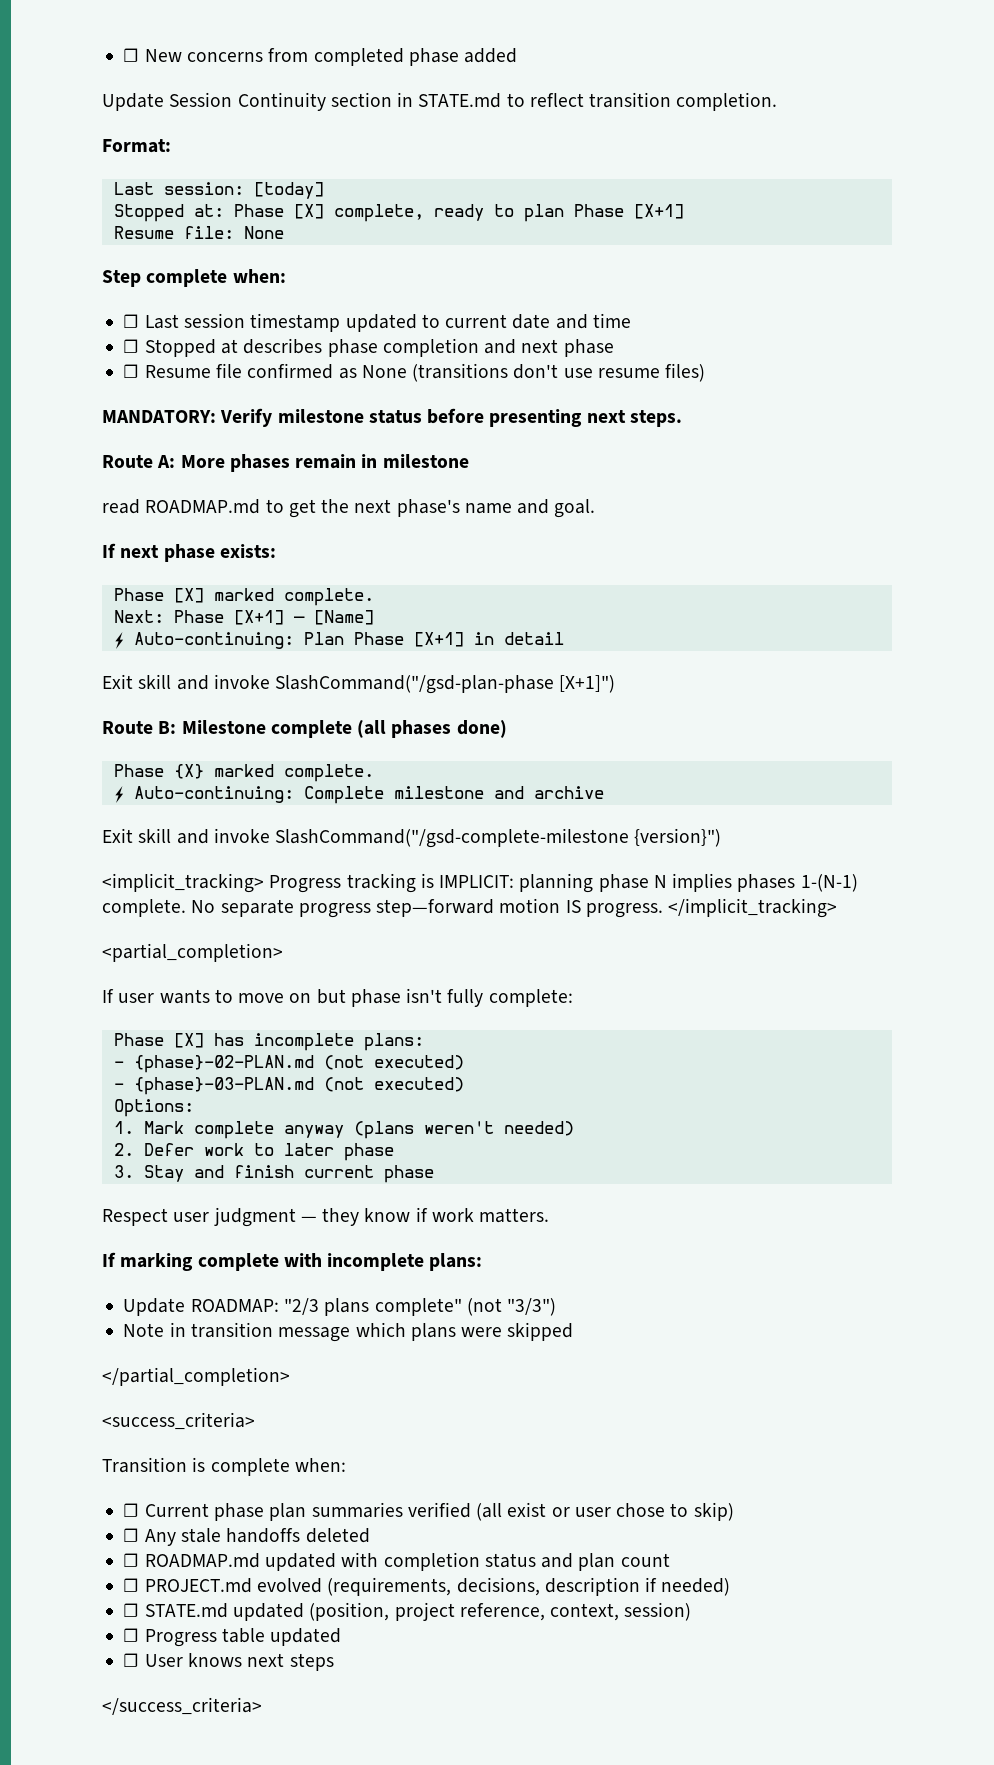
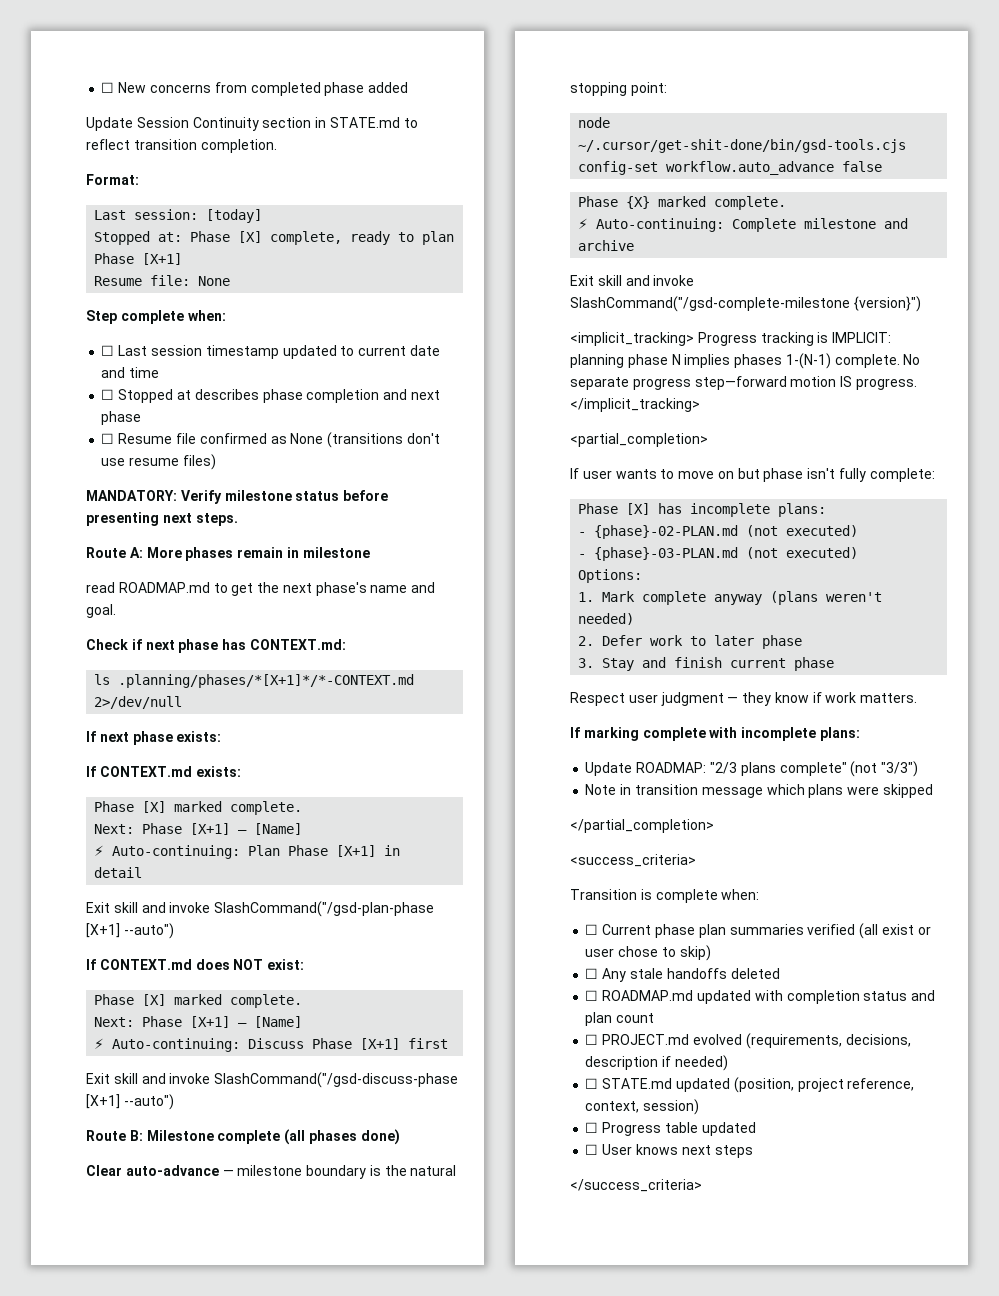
+ Check if next phase has CONTEXT.md:
+ ls .planning/phases/*[X+1]*/*-CONTEXT.md 2>/dev/null
+ If CONTEXT.md exists:
- Exit skill and invoke SlashCommand("/gsd-plan-phase [X+1]")
+ Exit skill and invoke SlashCommand("/gsd-plan-phase [X+1] --auto")
+ If CONTEXT.md does NOT exist:
+ Phase [X] marked complete.
+ Next: Phase [X+1] — [Name]
+ ⚡ Auto-continuing: Discuss Phase [X+1] first
+ Exit skill and invoke SlashCommand("/gsd-discuss-phase [X+1] --auto")
+ Clear auto-advance — milestone boundary is the natural stopping point:
+ node ~/.cursor/get-shit-done/bin/gsd-tools.cjs config-set workflow.auto_advance false

